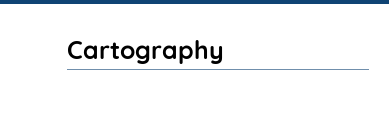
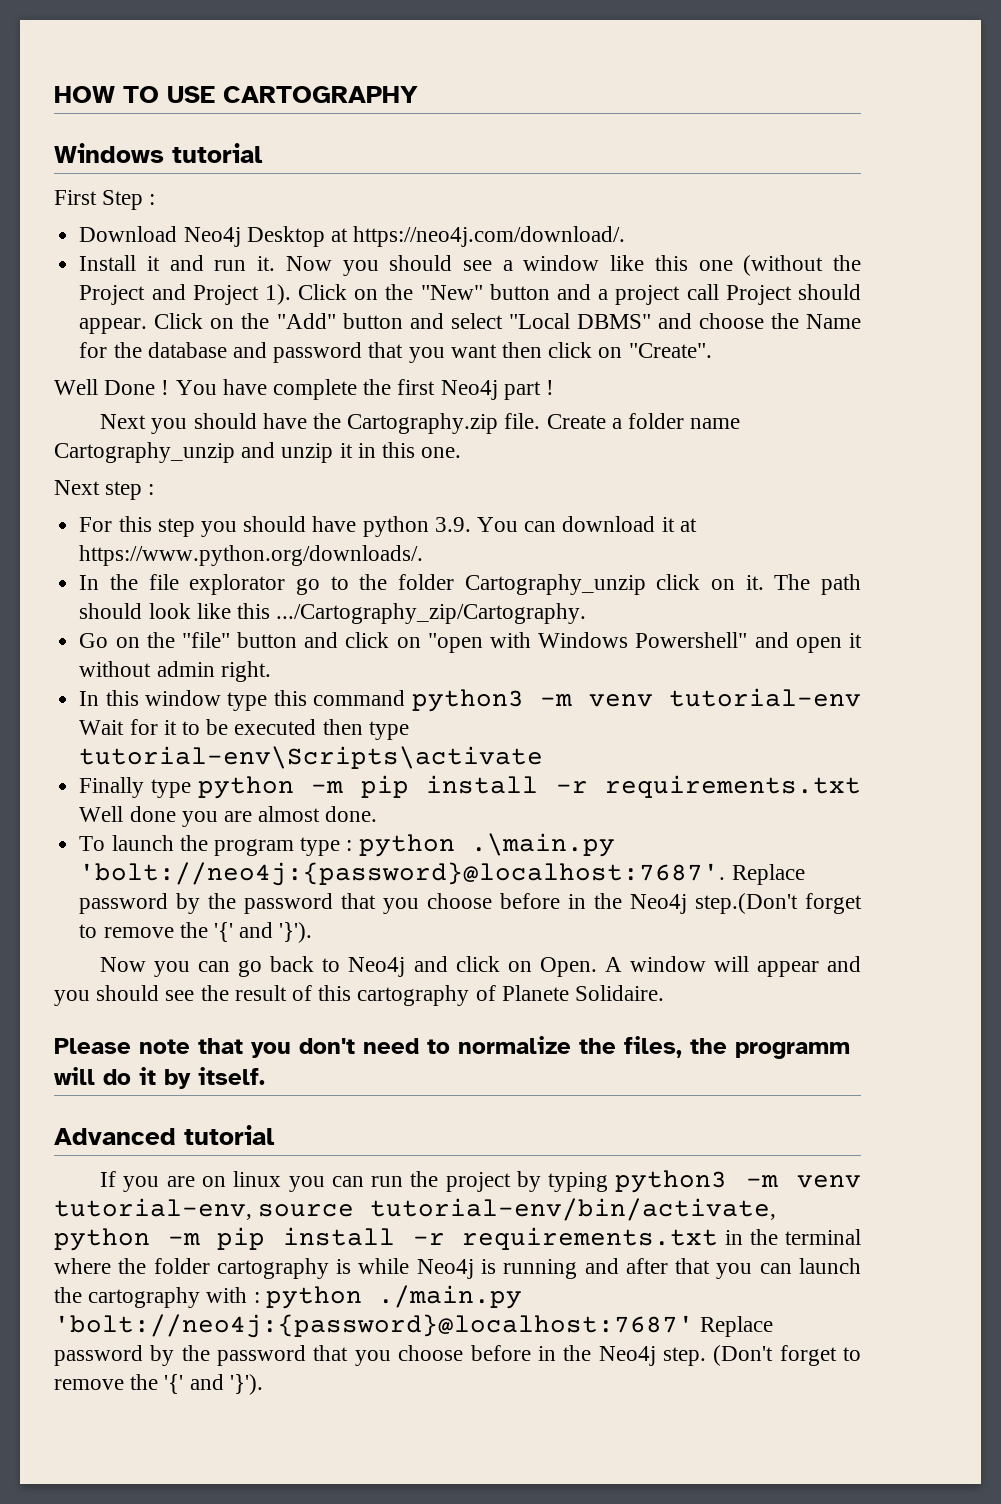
- Cartography
+ HOW TO USE CARTOGRAPHY
+ Windows tutorial
+ First Step :
+ Download Neo4j Desktop at https://neo4j.com/download/.
+ Install it and run it. Now you should see a window like this one (without the Project and Project 1). Click on the "New" button and a project call Project should appear. Click on the "Add" button and select "Local DBMS" and choose the Name for the database and password that you want then click on "Create".
+ Well Done ! You have complete the first Neo4j part !
+ Next you should have the Cartography.zip file. Create a folder name Cartography_unzip and unzip it in this one.
+ Next step :
+ For this step you should have python 3.9. You can download it at https://www.python.org/downloads/.
+ In the file explorator go to the folder Cartography_unzip click on it. The path should look like this .../Cartography_zip/Cartography.
+ Go on the "file" button and click on "open with Windows Powershell" and open it without admin right.
+ In this window type this command python3 -m venv tutorial-env Wait for it to be executed then type tutorial-env\Scripts\activate
+ Finally type python -m pip install -r requirements.txt Well done you are almost done.
+ To launch the program type : python .\main.py 'bolt://neo4j:{password}@localhost:7687'. Replace password by the password that you choose before in the Neo4j step.(Don't forget to remove the '{' and '}').
+ Now you can go back to Neo4j and click on Open. A window will appear and you should see the result of this cartography of Planete Solidaire.
+ Please note that you don't need to normalize the files, the programm will do it by itself.
+ Advanced tutorial
+ If you are on linux you can run the project by typing python3 -m venv tutorial-env, source tutorial-env/bin/activate, python -m pip install -r requirements.txt in the terminal where the folder cartography is while Neo4j is running and after that you can launch the cartography with : python ./main.py 'bolt://neo4j:{password}@localhost:7687' Replace password by the password that you choose before in the Neo4j step. (Don't forget to remove the '{' and '}').

